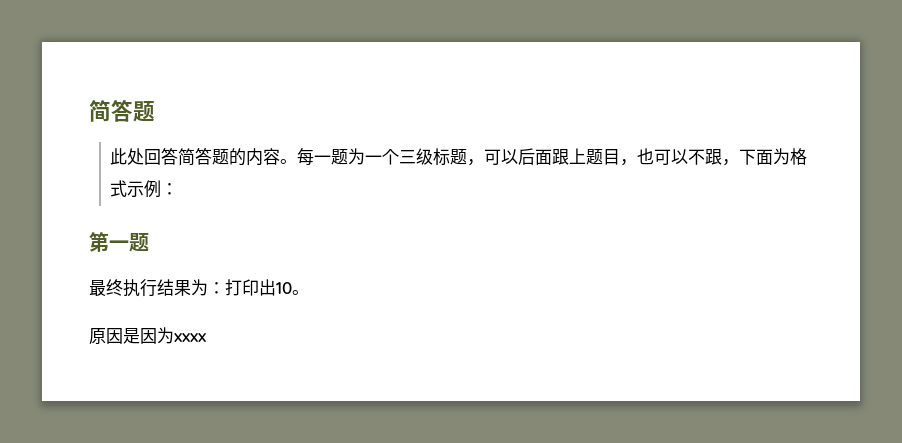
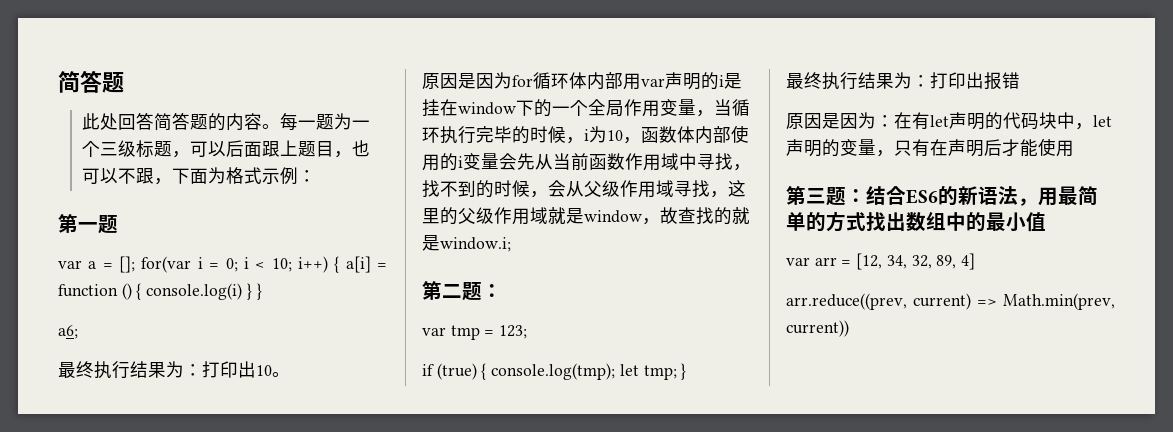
+ var a = []; for(var i = 0; i < 10; i++) { a[i] = function () { console.log(i) } }
+ a6;
- 原因是因为xxxx
+ 原因是因为for循环体内部用var声明的i是挂在window下的一个全局作用变量，当循环执行完毕的时候，i为10，函数体内部使用的i变量会先从当前函数作用域中寻找，找不到的时候，会从父级作用域寻找，这里的父级作用域就是window，故查找的就是window.i;
+ 第二题：
+ var tmp = 123;
+ if (true) { console.log(tmp); let tmp; }
+ 最终执行结果为：打印出报错
+ 原因是因为：在有let声明的代码块中，let声明的变量，只有在声明后才能使用
+ 第三题：结合ES6的新语法，用最简单的方式找出数组中的最小值
+ var arr = [12, 34, 32, 89, 4]
+ arr.reduce((prev, current) => Math.min(prev, current))

